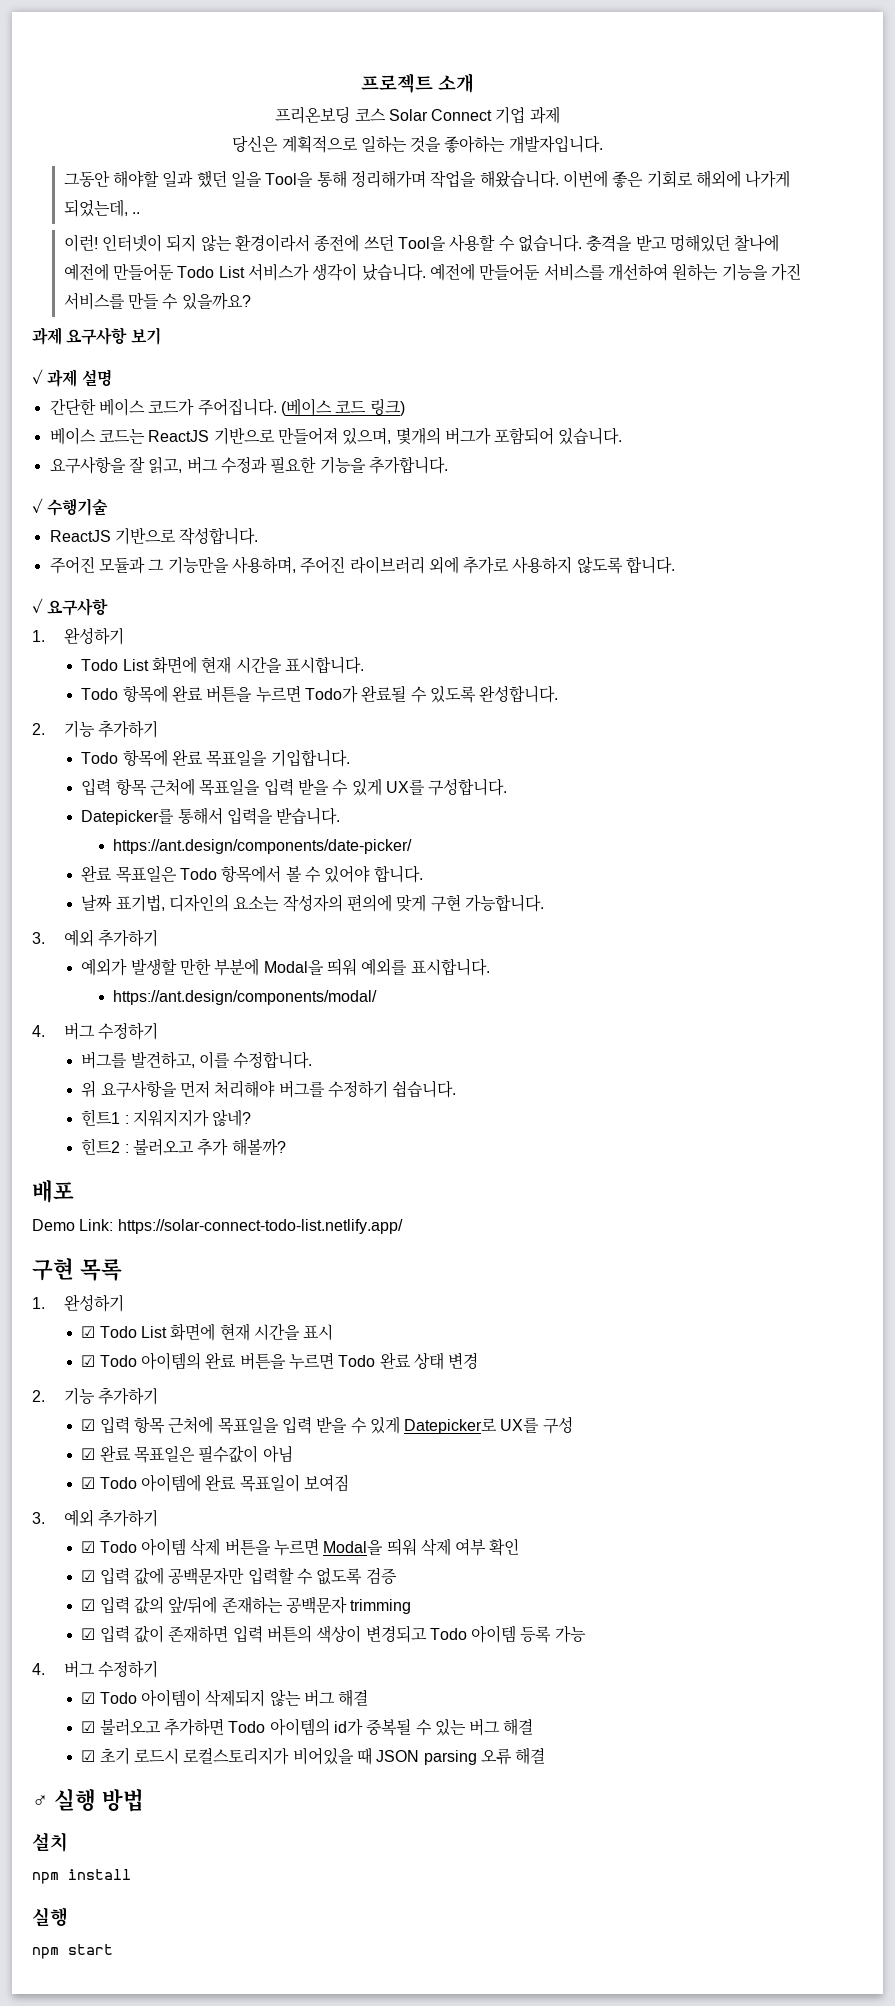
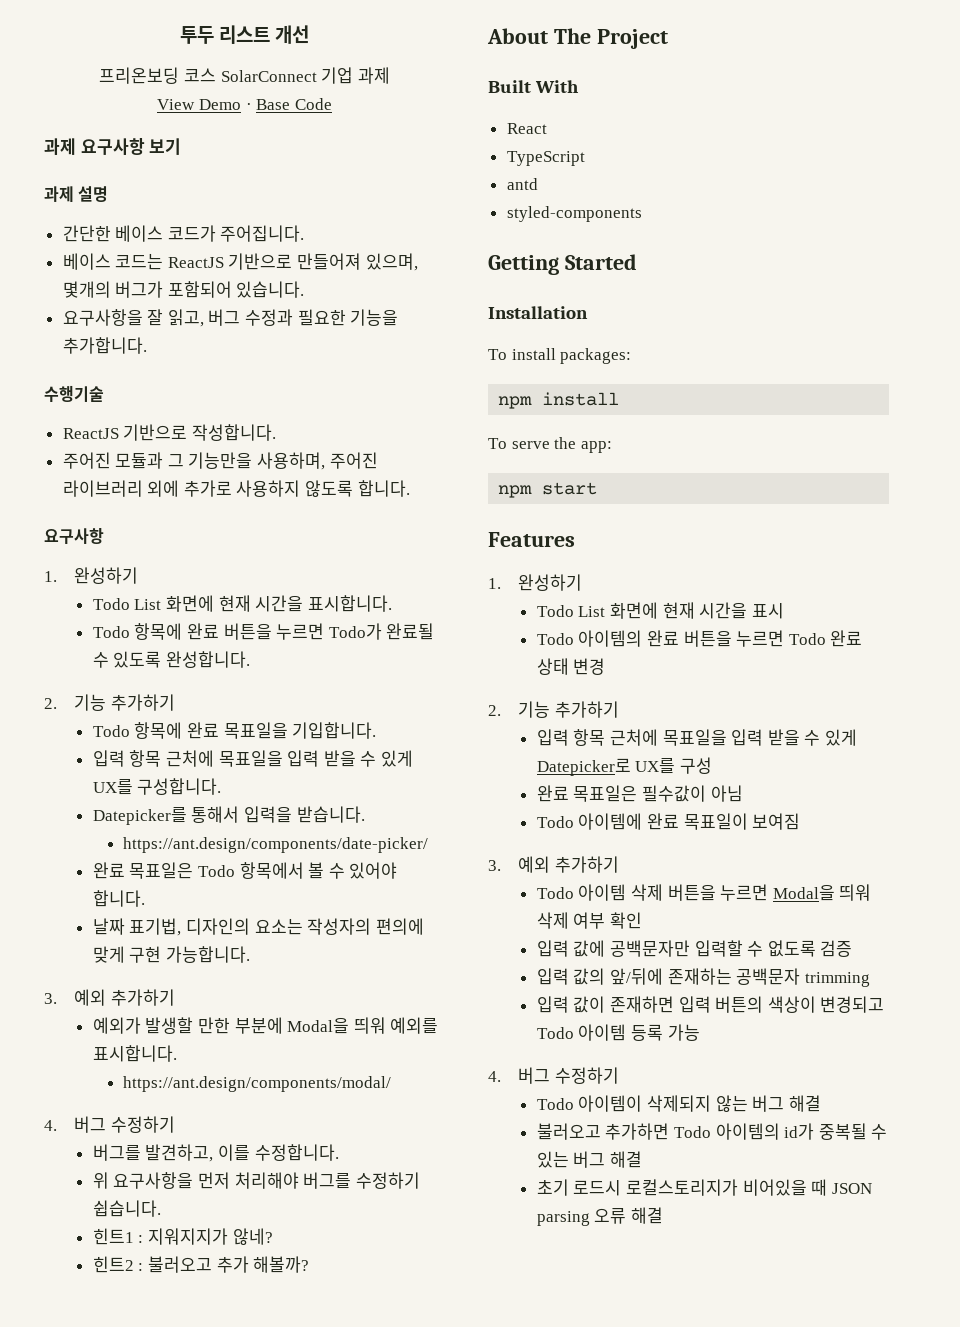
- 프로젝트 소개
+ 투두 리스트 개선
- 프리온보딩 코스 Solar Connect 기업 과제
+ 프리온보딩 코스 SolarConnect 기업 과제
- 당신은 계획적으로 일하는 것을 좋아하는 개발자입니다.
- 그동안 해야할 일과 했던 일을 Tool을 통해 정리해가며 작업을 해왔습니다. 이번에 좋은 기회로 해외에 나가게 되었는데, ..
- 이런! 인터넷이 되지 않는 환경이라서 종전에 쓰던 Tool을 사용할 수 없습니다. 충격을 받고 멍해있던 찰나에 예전에 만들어둔 Todo List 서비스가 생각이 났습니다. 예전에 만들어둔 서비스를 개선하여 원하는 기능을 가진 서비스를 만들 수 있을까요?
+ View Demo · Base Code
- ✓ 과제 설명
+ 과제 설명
- (베이스 코드 링크)
- ✓ 수행기술
+ 수행기술
  주어진 모듈과 그 기능만을 사용하며, 주어진 라이브러리 외에 추가로 사용하지 않도록 합니다.
- ✓ 요구사항
+ 요구사항
- 배포
- Demo Link: https://solar-connect-todo-list.netlify.app/
- 구현 목록
+ About The Project
+ Built With
+ React
+ TypeScript
+ antd
+ styled-components
+ Getting Started
+ Installation
+ To install packages:
+ npm install
+ To serve the app:
+ npm start
+ Features
  1. 완성하기
- ☑ Todo List 화면에 현재 시간을 표시
+ Todo List 화면에 현재 시간을 표시
- ☑ Todo 아이템의 완료 버튼을 누르면 Todo 완료 상태 변경
+ Todo 아이템의 완료 버튼을 누르면 Todo 완료 상태 변경
- ☑ 입력 항목 근처에 목표일을 입력 받을 수 있게 Datepicker로 UX를 구성
+ 입력 항목 근처에 목표일을 입력 받을 수 있게 Datepicker로 UX를 구성
- ☑ 완료 목표일은 필수값이 아님
+ 완료 목표일은 필수값이 아님
- ☑ Todo 아이템에 완료 목표일이 보여짐
+ Todo 아이템에 완료 목표일이 보여짐
- ☑ Todo 아이템 삭제 버튼을 누르면 Modal을 띄워 삭제 여부 확인
+ Todo 아이템 삭제 버튼을 누르면 Modal을 띄워 삭제 여부 확인
- ☑ 입력 값에 공백문자만 입력할 수 없도록 검증
+ 입력 값에 공백문자만 입력할 수 없도록 검증
- ☑ 입력 값의 앞/뒤에 존재하는 공백문자 trimming
+ 입력 값의 앞/뒤에 존재하는 공백문자 trimming
- ☑ 입력 값이 존재하면 입력 버튼의 색상이 변경되고 Todo 아이템 등록 가능
+ 입력 값이 존재하면 입력 버튼의 색상이 변경되고 Todo 아이템 등록 가능
- ☑ Todo 아이템이 삭제되지 않는 버그 해결
+ Todo 아이템이 삭제되지 않는 버그 해결
- ☑ 불러오고 추가하면 Todo 아이템의 id가 중복될 수 있는 버그 해결
+ 불러오고 추가하면 Todo 아이템의 id가 중복될 수 있는 버그 해결
- ☑ 초기 로드시 로컬스토리지가 비어있을 때 JSON parsing 오류 해결
+ 초기 로드시 로컬스토리지가 비어있을 때 JSON parsing 오류 해결
- ♂ 실행 방법
- 설치
- npm install
- 실행
- npm start

